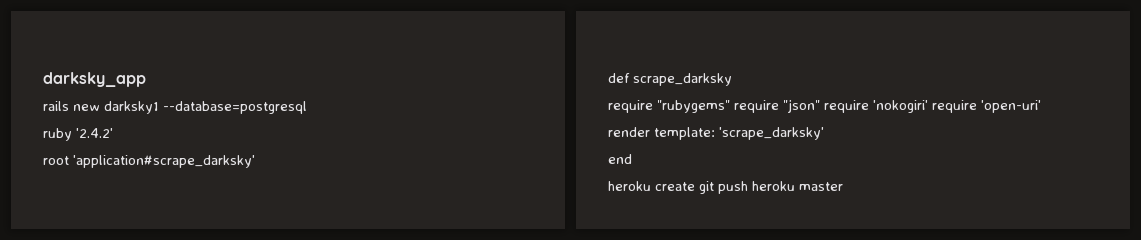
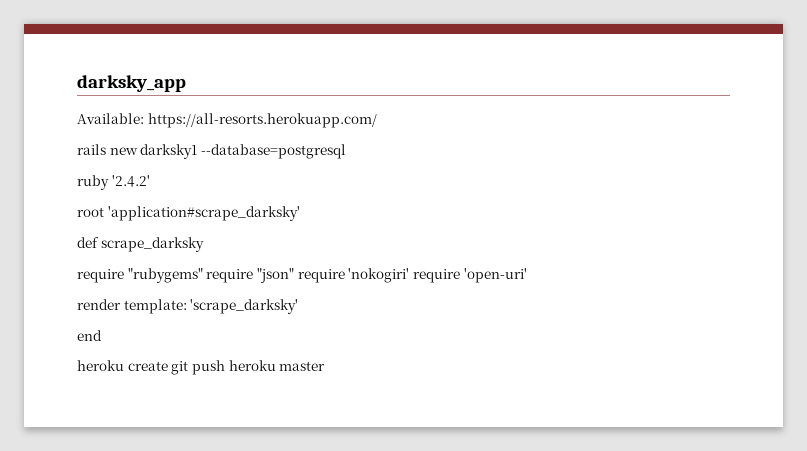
+ Available: https://all-resorts.herokuapp.com/

